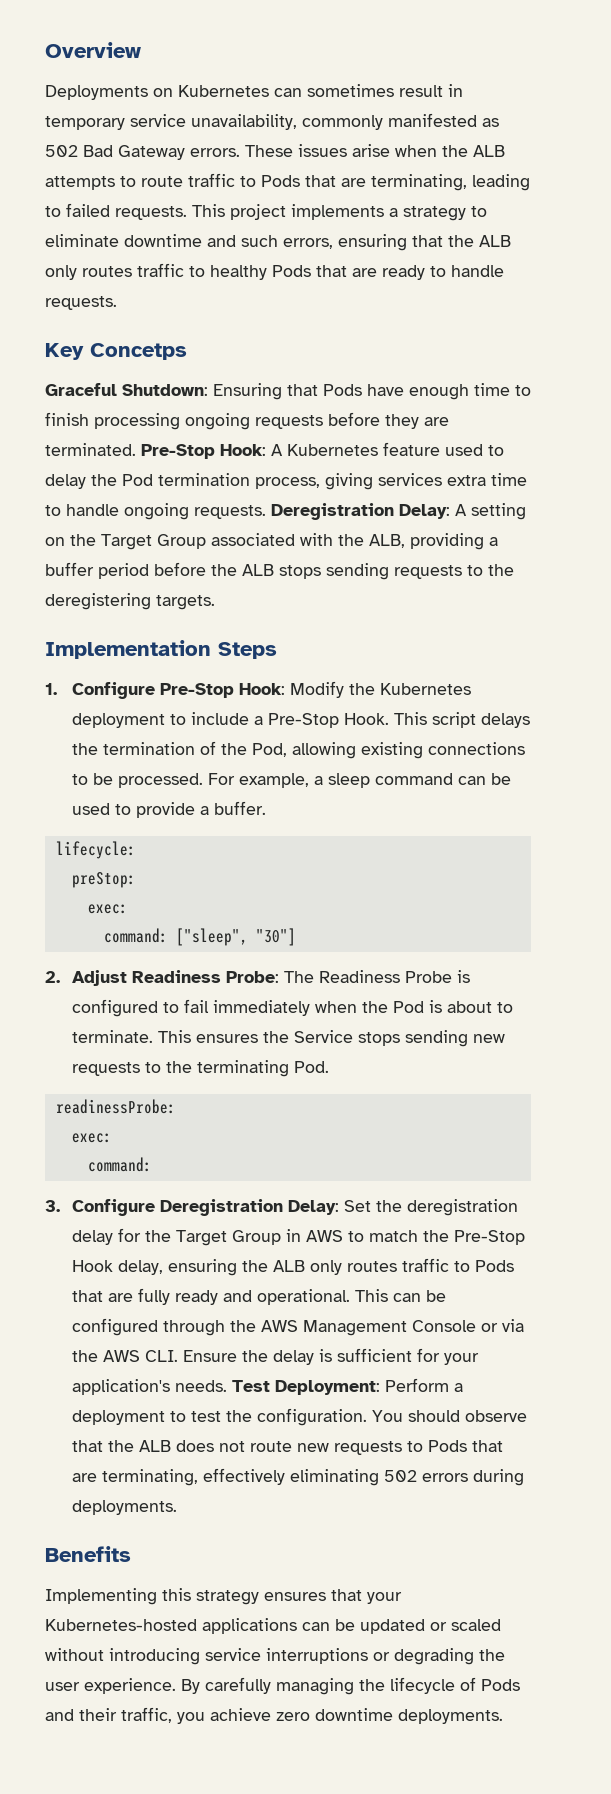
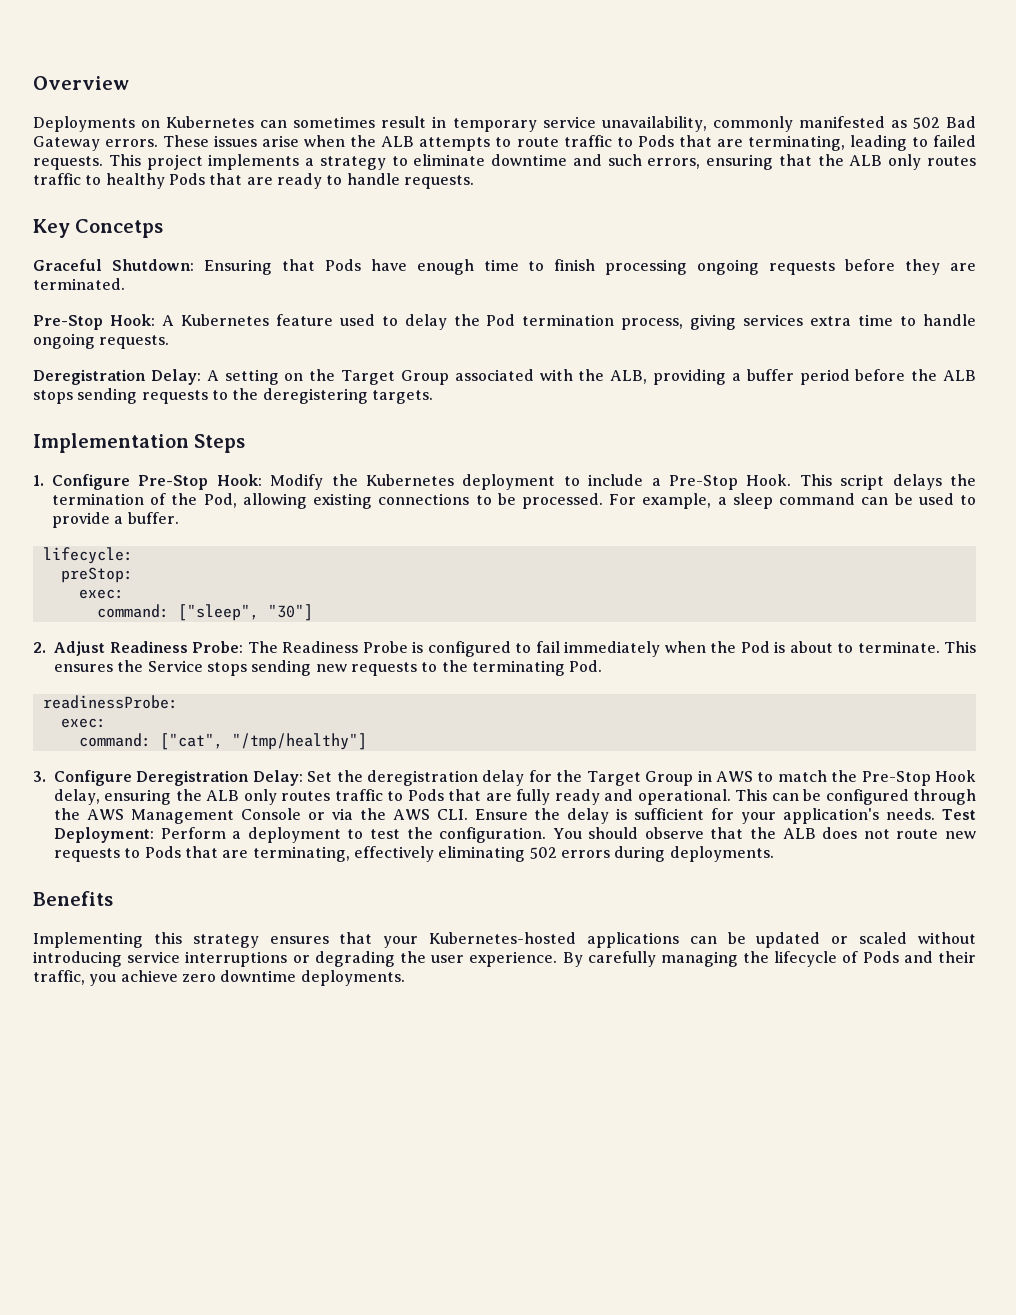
- Ensuring that Pods have enough time to finish processing ongoing requests before they are terminated. Pre-Stop Hook:
+ Ensuring that Pods have enough time to finish processing ongoing requests before they are terminated.
+ Pre-Stop Hook:
- A Kubernetes feature used to delay the Pod termination process, giving services extra time to handle ongoing requests. Deregistration Delay:
+ A Kubernetes feature used to delay the Pod termination process, giving services extra time to handle ongoing requests.
+ Deregistration Delay:
  readinessProbe:
  exec:
- command:
+ command: ["cat", "/tmp/healthy"]

